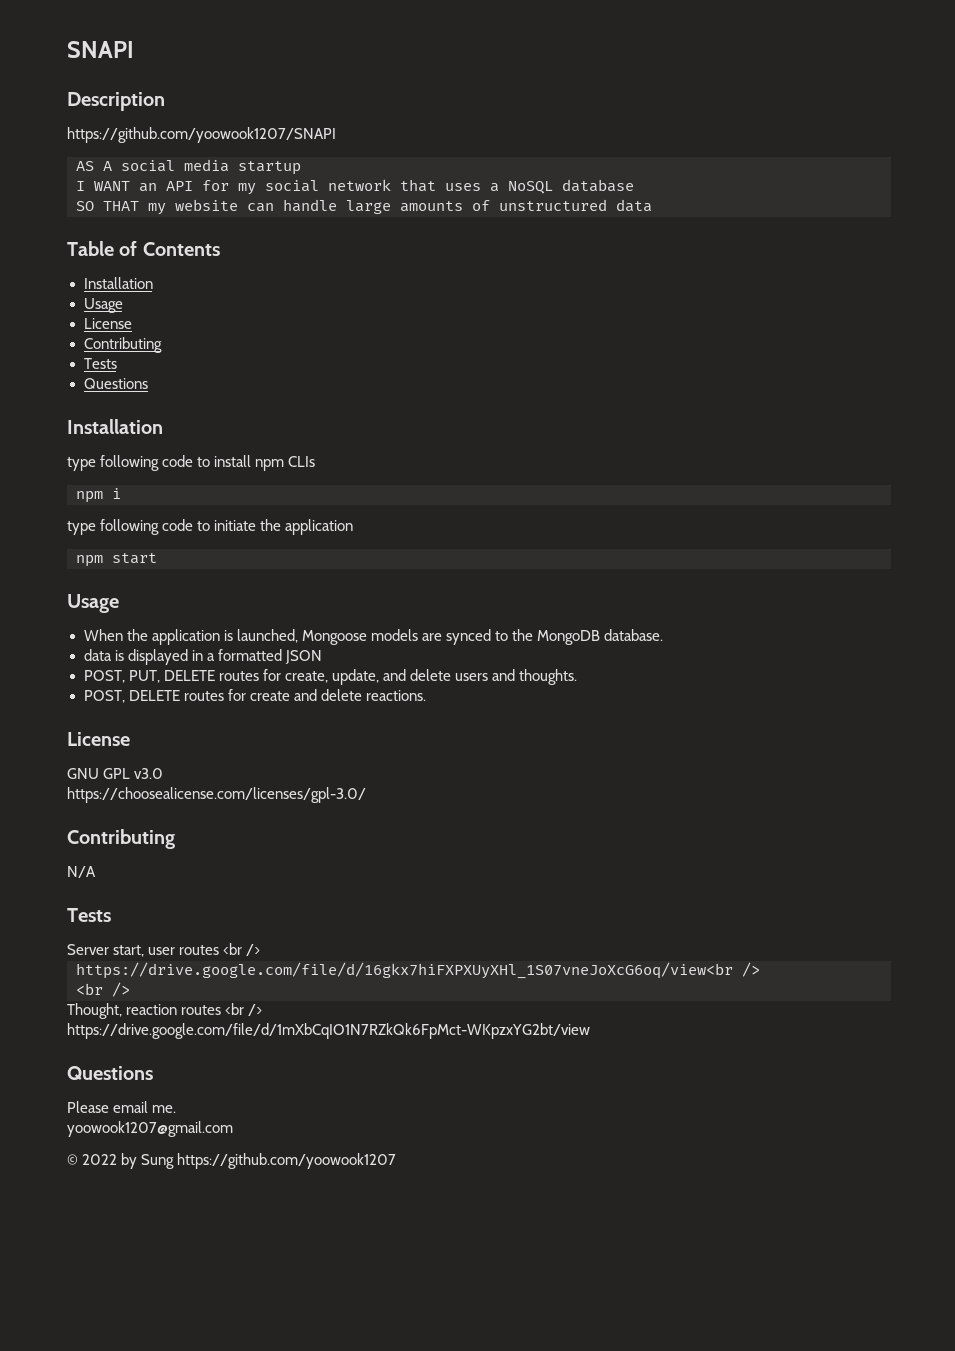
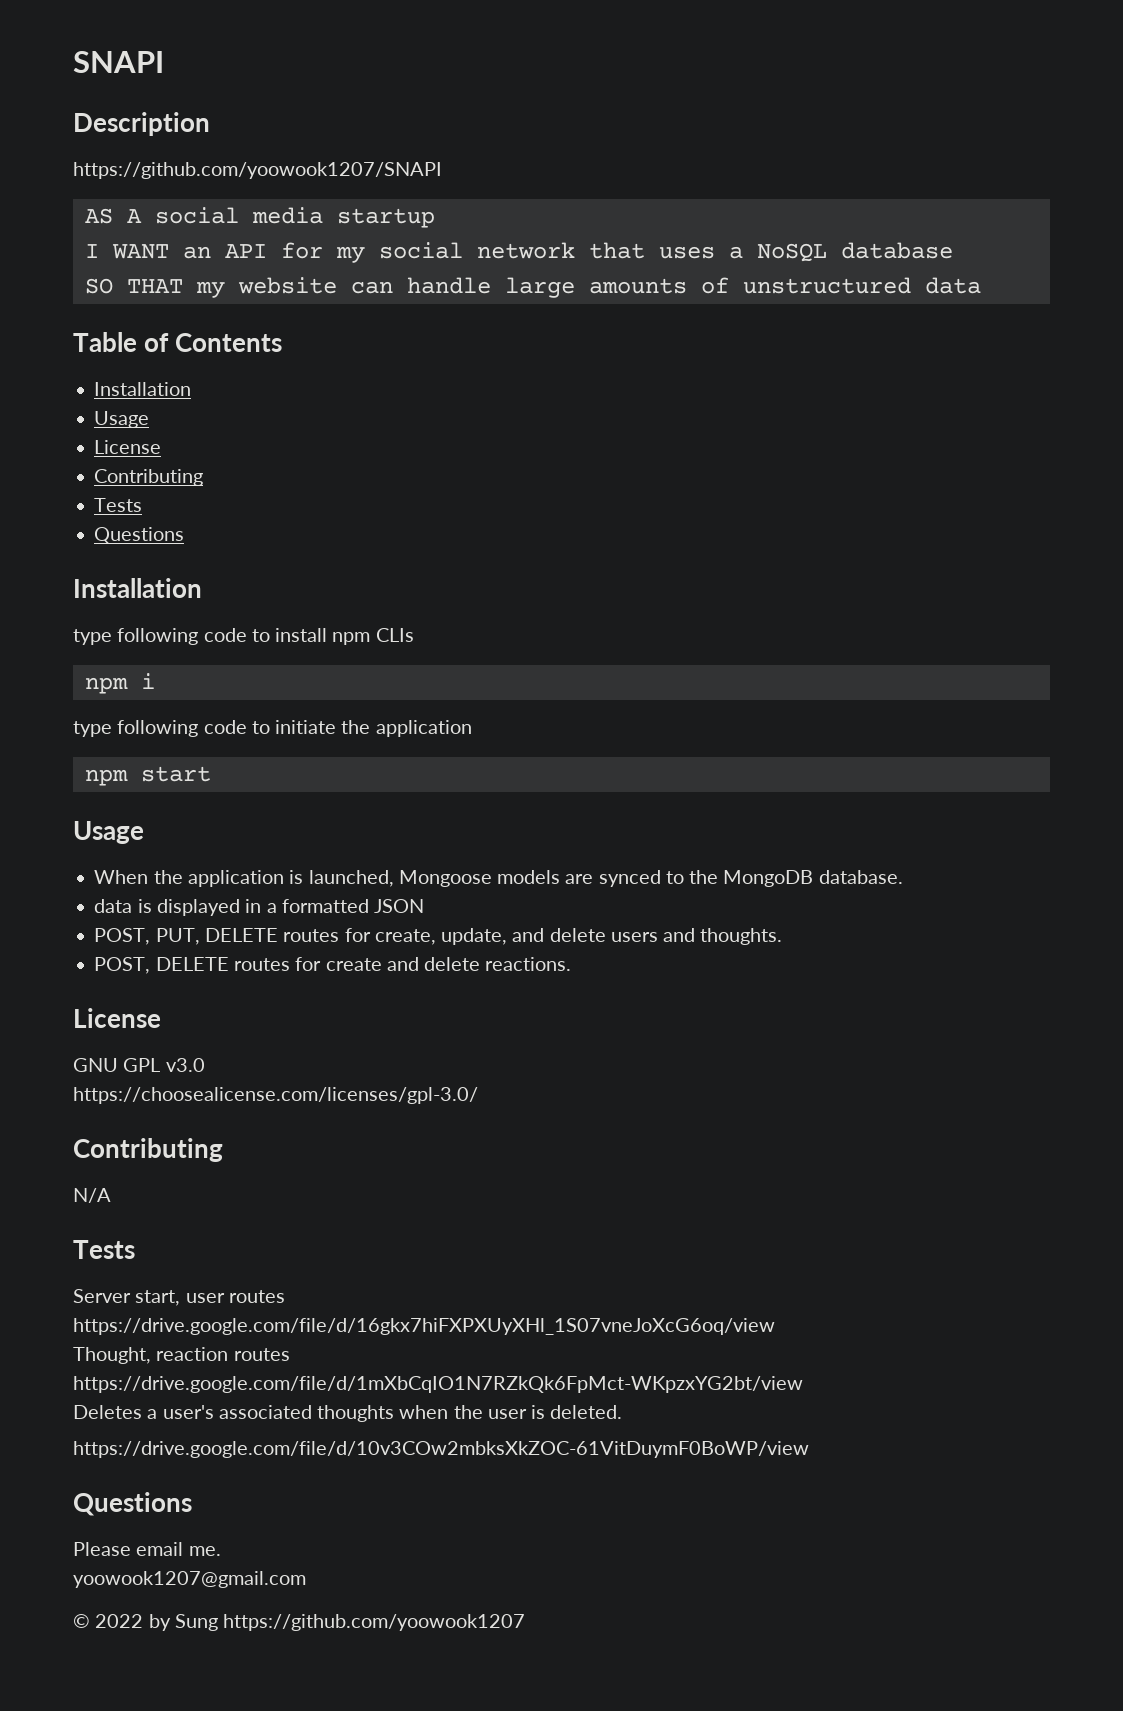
- Server start, user routes <br />
- https://drive.google.com/file/d/16gkx7hiFXPXUyXHl_1S07vneJoXcG6oq/view<br />
- <br />
+ Server start, user routes
+ https://drive.google.com/file/d/16gkx7hiFXPXUyXHl_1S07vneJoXcG6oq/view
- Thought, reaction routes <br />
+ Thought, reaction routes
+ Deletes a user's associated thoughts when the user is deleted.
+ https://drive.google.com/file/d/10v3COw2mbksXkZOC-61VitDuymF0BoWP/view

